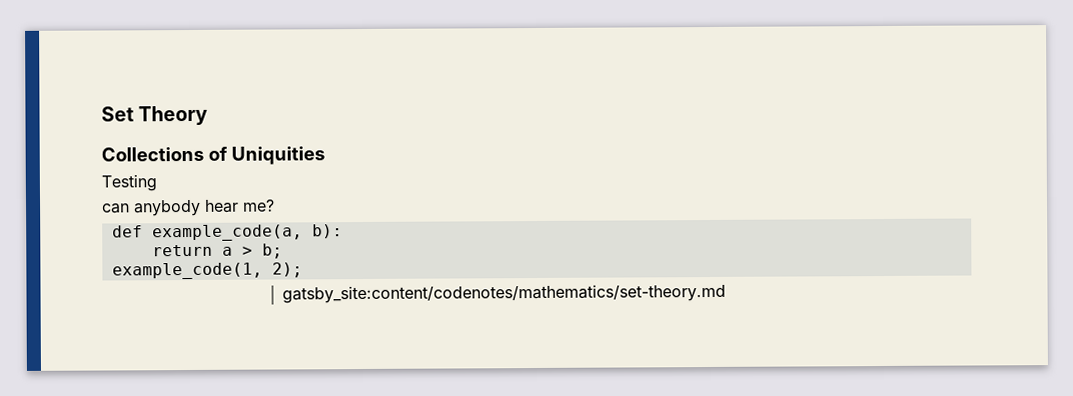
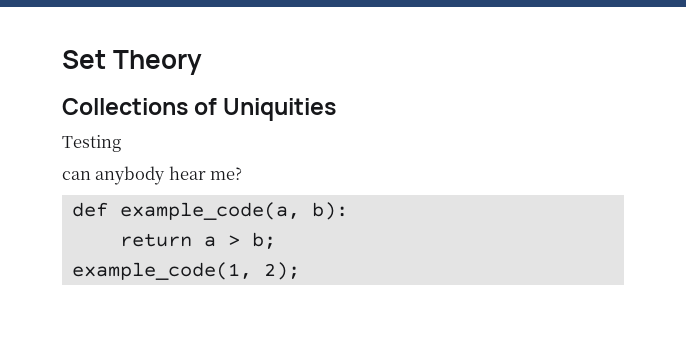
- gatsby_site:content/codenotes/mathematics/set-theory.md

